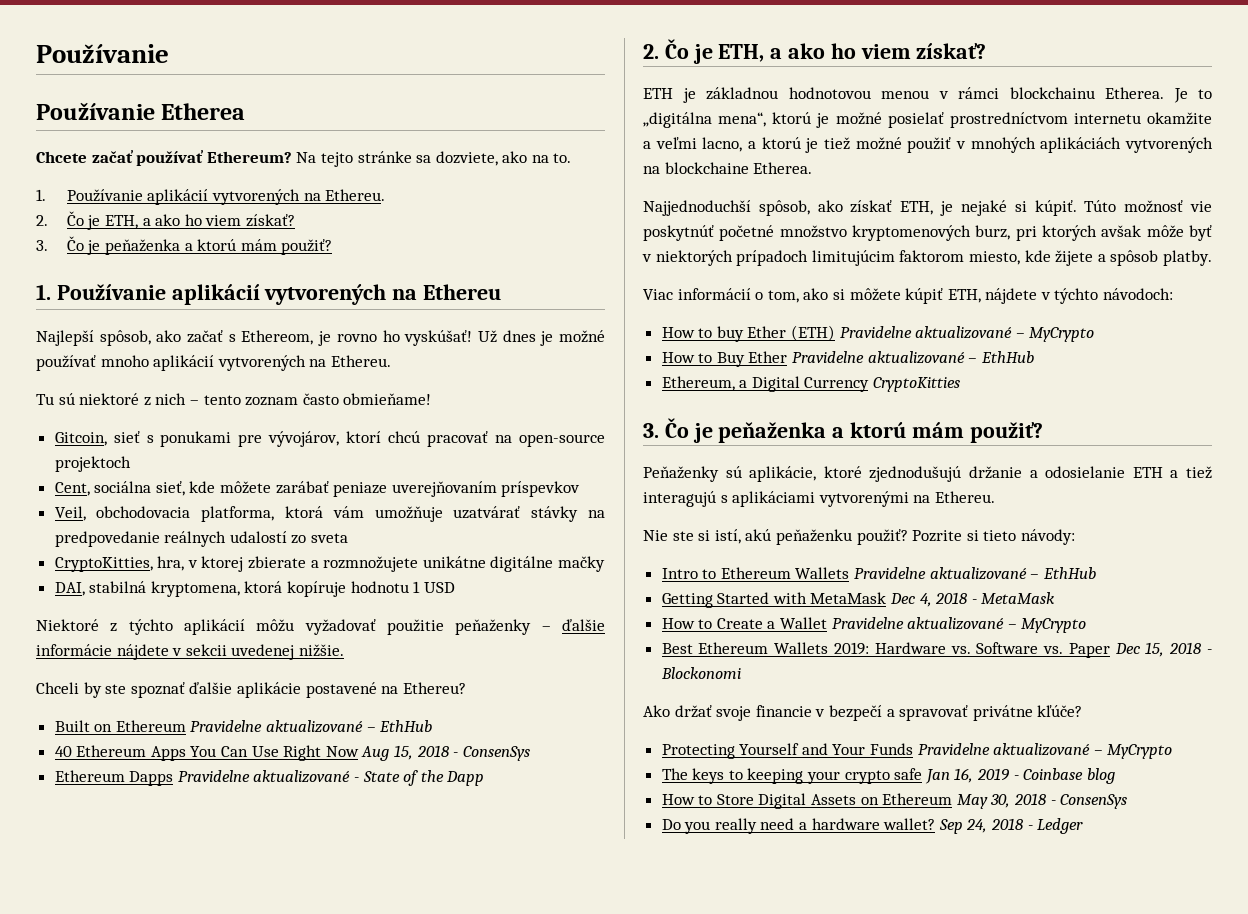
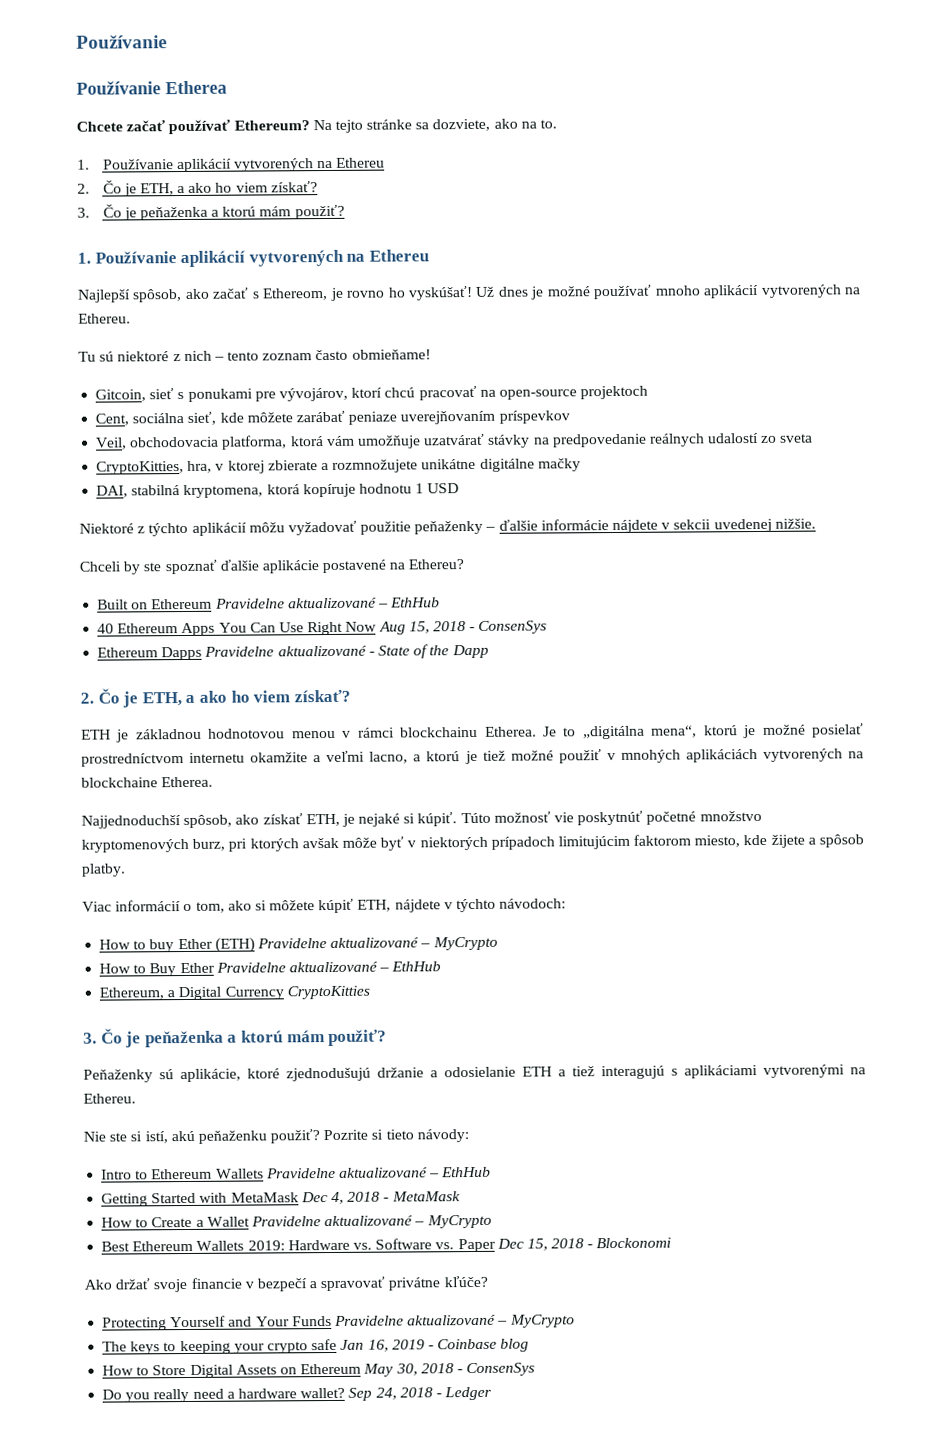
  Na tejto stránke sa dozviete, ako na to.
- 1. Používanie aplikácií vytvorených na Ethereu.
+ 1. Používanie aplikácií vytvorených na Ethereu

